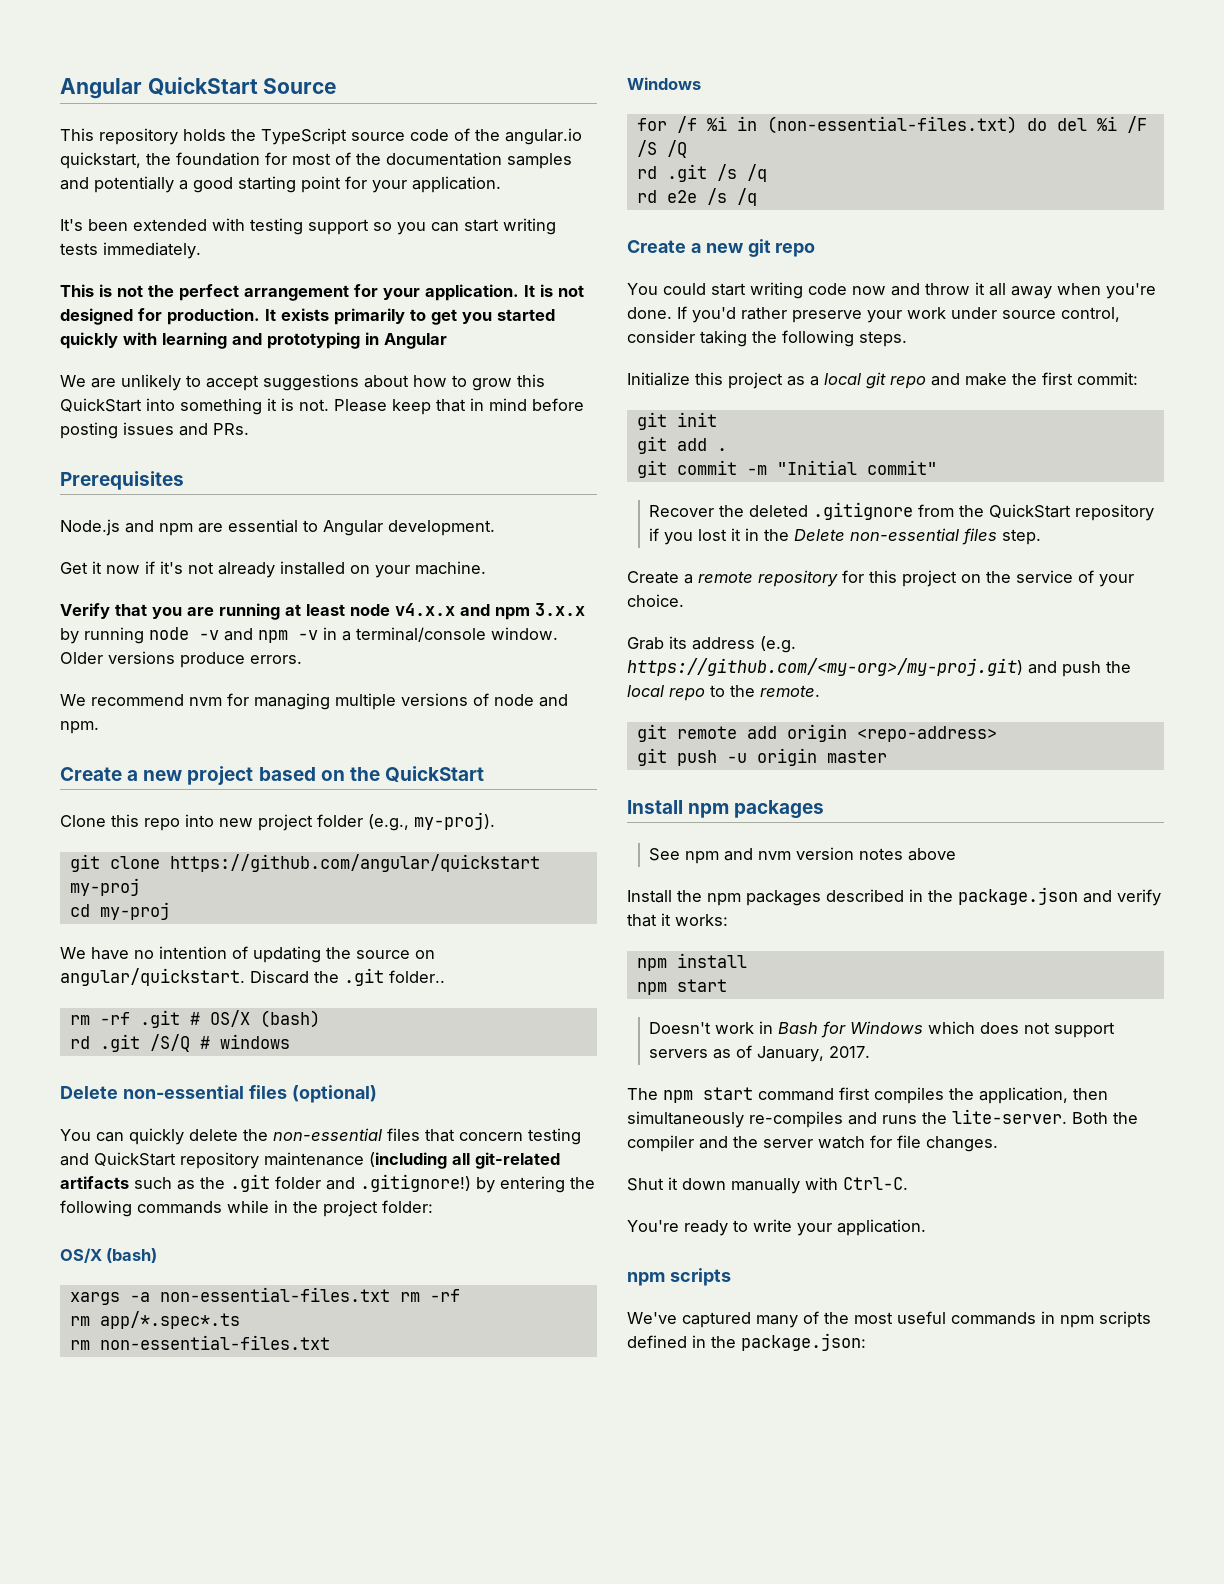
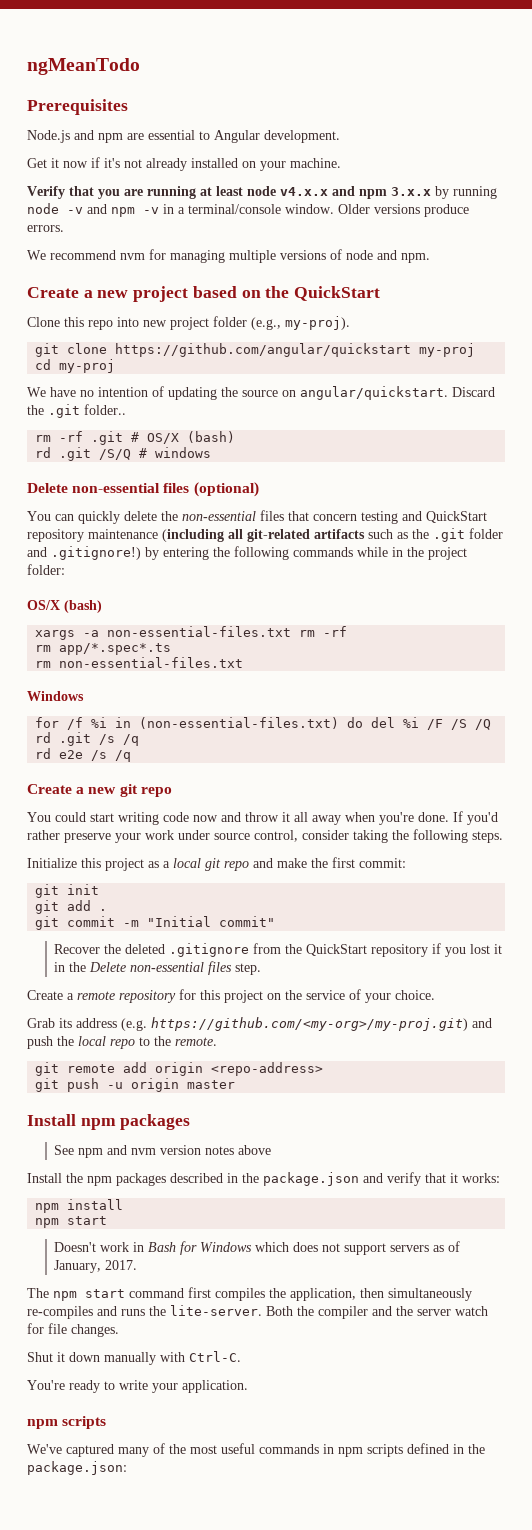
- Angular QuickStart Source
- This repository holds the TypeScript source code of the angular.io quickstart, the foundation for most of the documentation samples and potentially a good starting point for your application.
- It's been extended with testing support so you can start writing tests immediately.
- This is not the perfect arrangement for your application. It is not designed for production. It exists primarily to get you started quickly with learning and prototyping in Angular
- We are unlikely to accept suggestions about how to grow this QuickStart into something it is not. Please keep that in mind before posting issues and PRs.
+ ngMeanTodo

